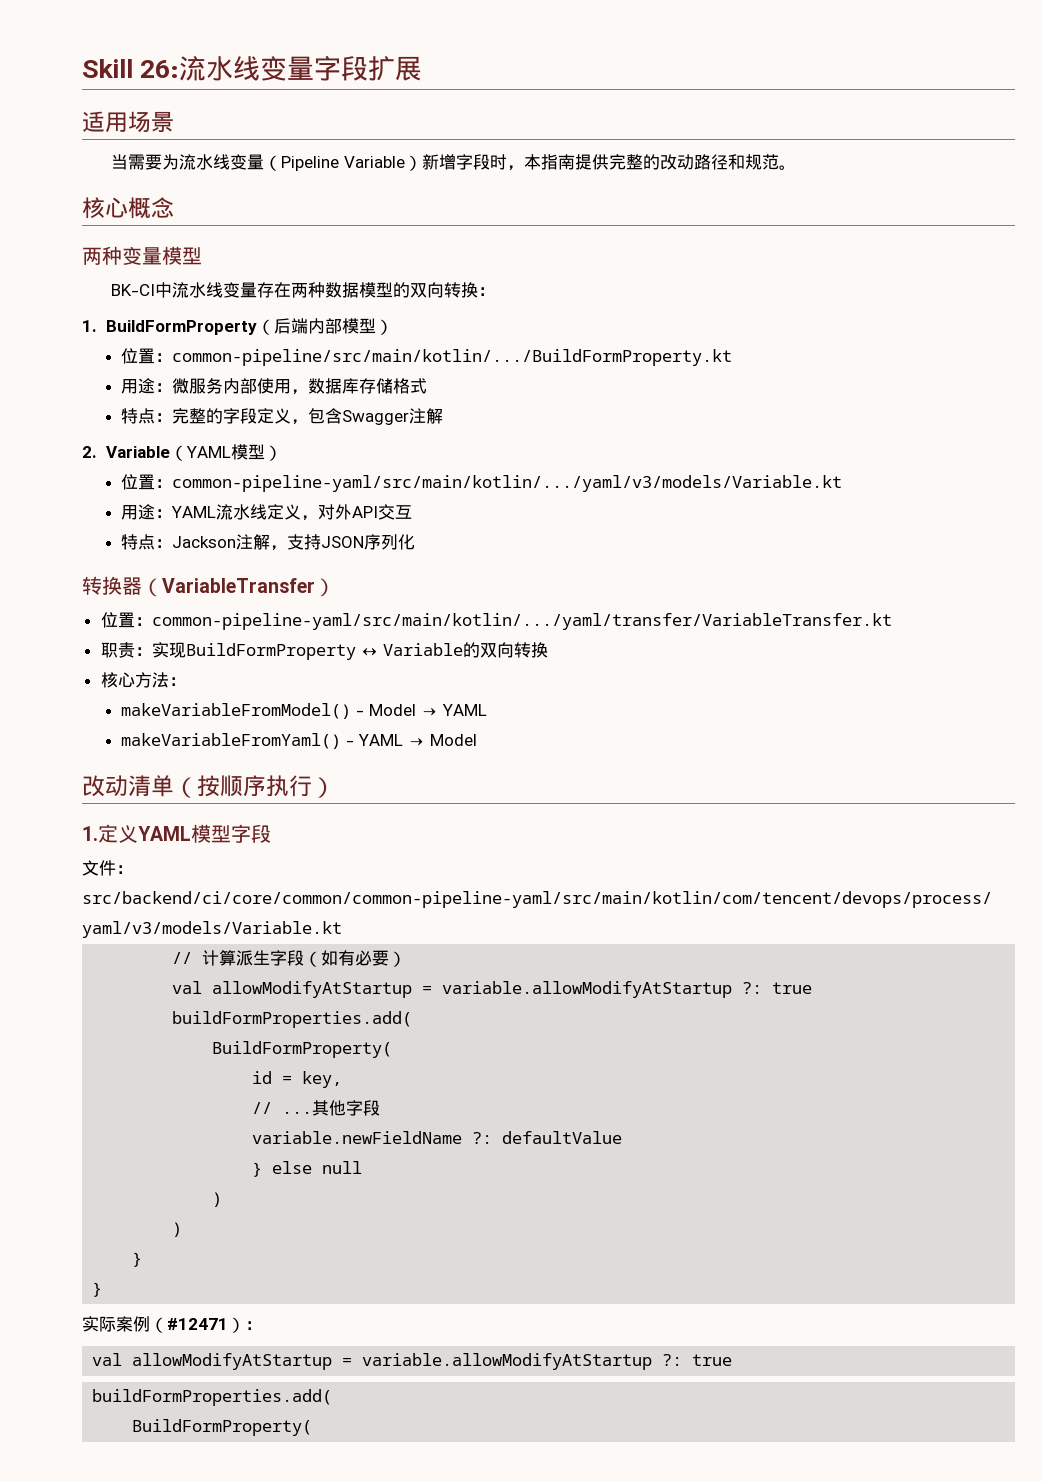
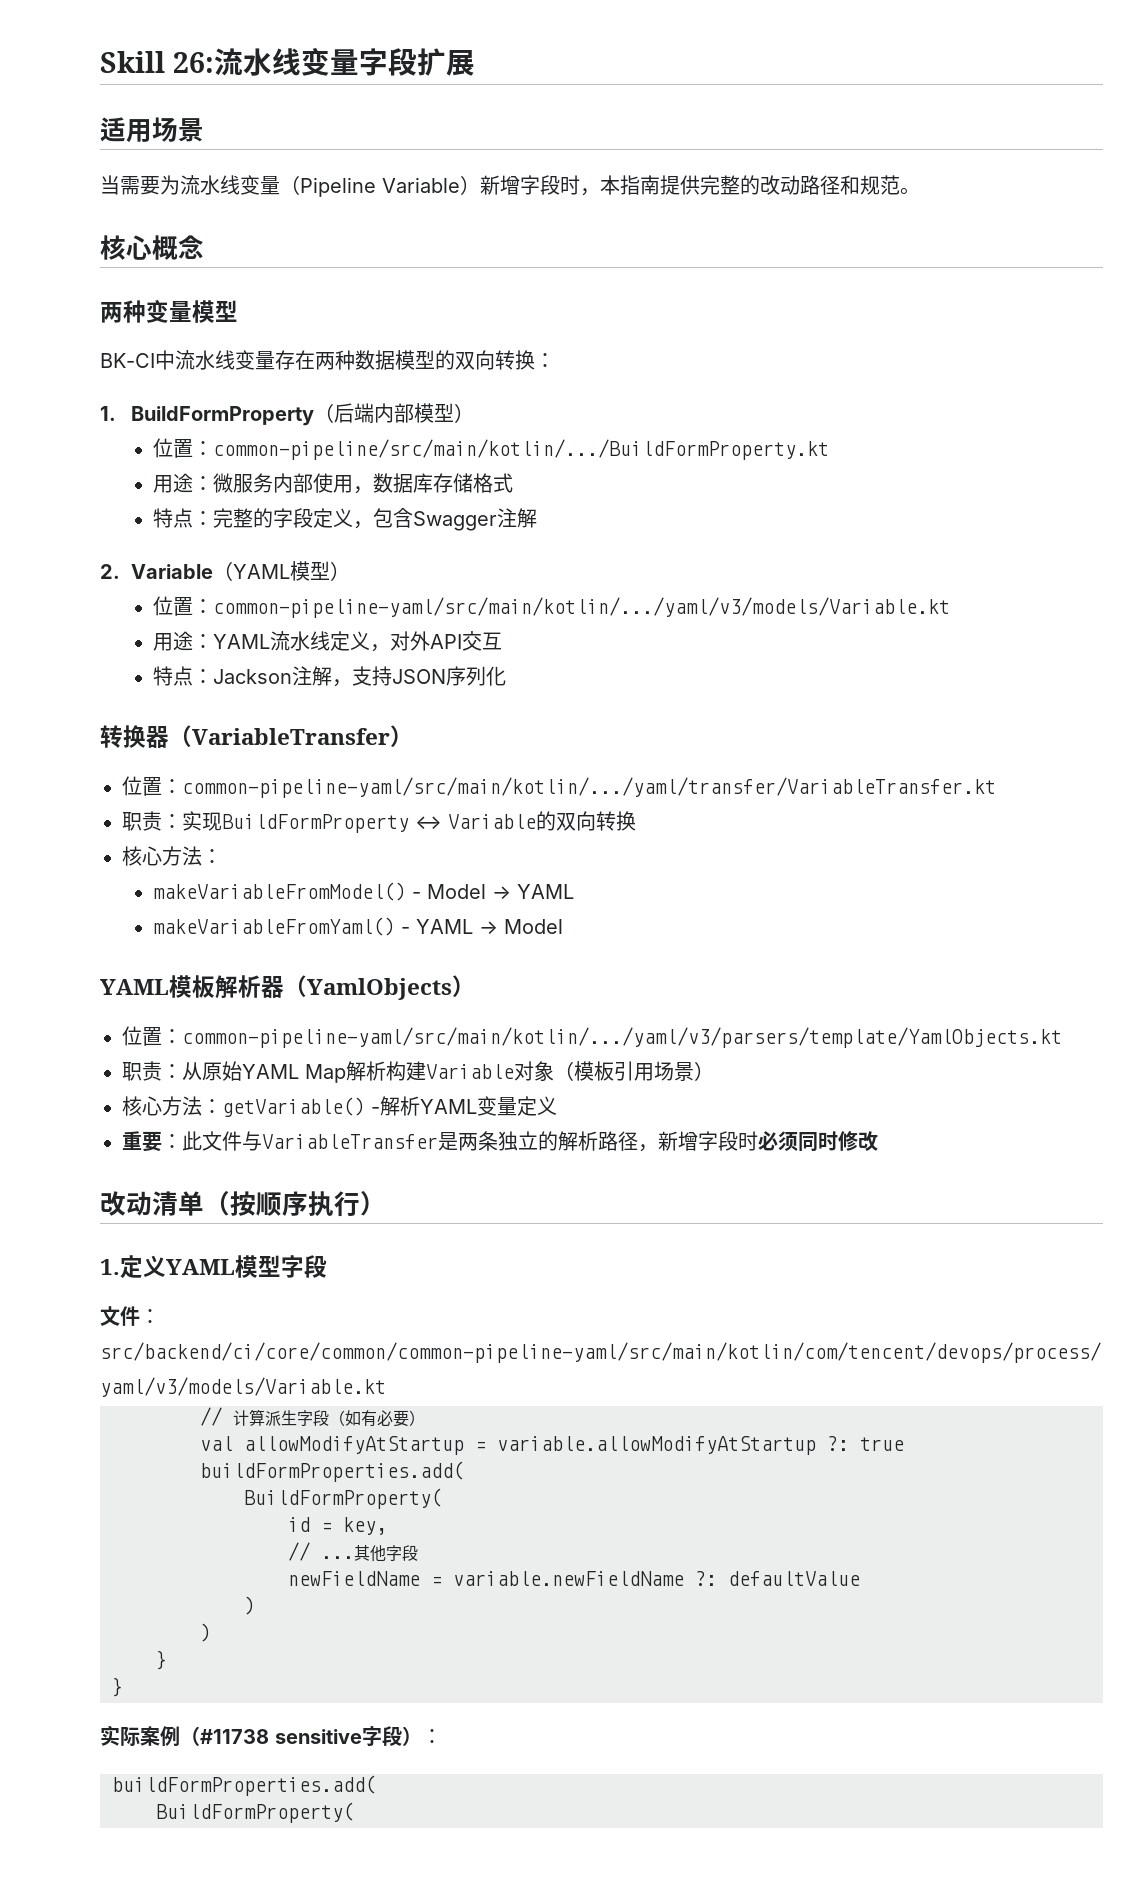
+ YAML模板解析器（YamlObjects）
+ 位置：common-pipeline-yaml/src/main/kotlin/.../yaml/v3/parsers/template/YamlObjects.kt
+ 职责：从原始YAML Map解析构建Variable对象（模板引用场景）
+ 核心方法：getVariable() -解析YAML变量定义
+ 重要：此文件与VariableTransfer是两条独立的解析路径，新增字段时必须同时修改
- variable.newFieldName ?: defaultValue
+ newFieldName = variable.newFieldName ?: defaultValue
- } else null
- 实际案例（#12471）：
- val allowModifyAtStartup = variable.allowModifyAtStartup ?: true
+ 实际案例（#11738 sensitive字段）：

